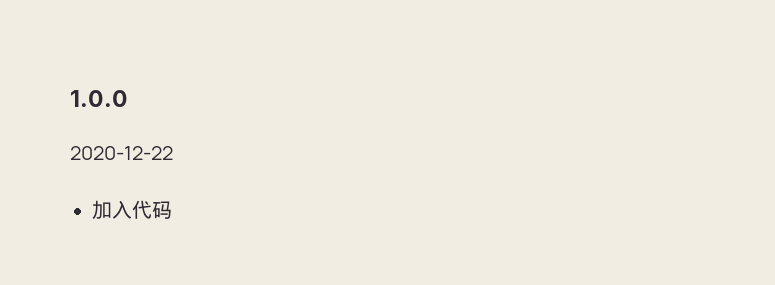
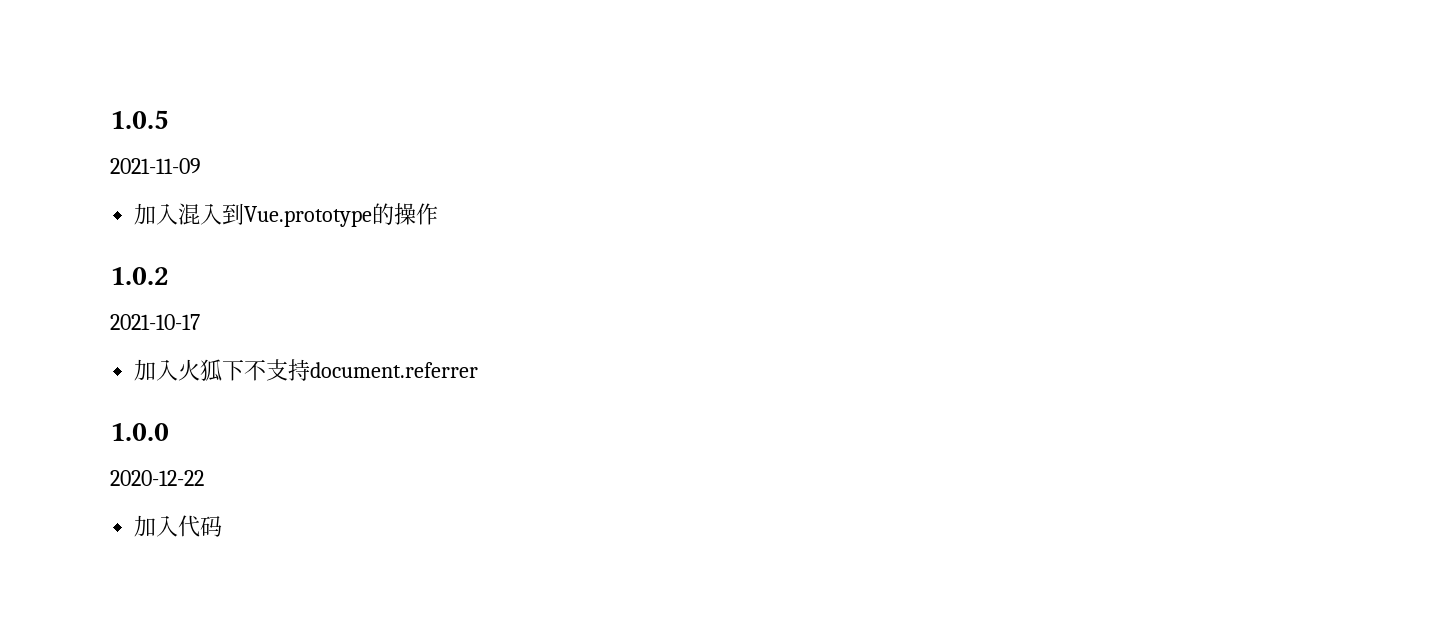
+ 1.0.5
+ 2021-11-09
+ 加入混入到Vue.prototype的操作
+ 1.0.2
+ 2021-10-17
+ 加入火狐下不支持document.referrer

